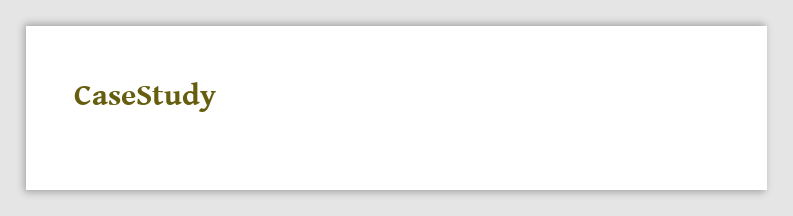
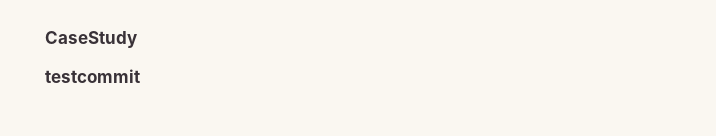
+ testcommit

